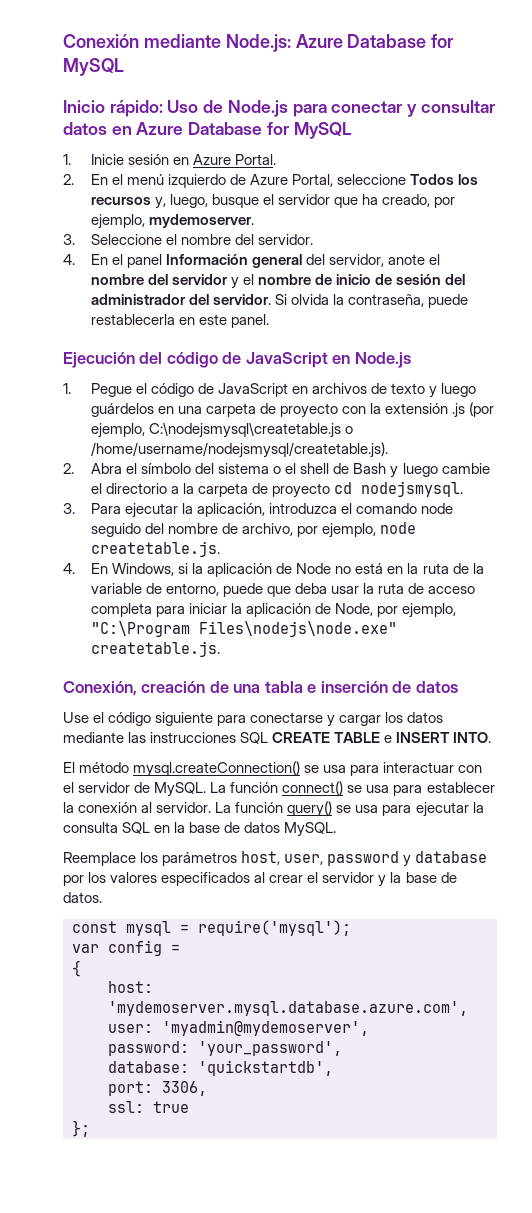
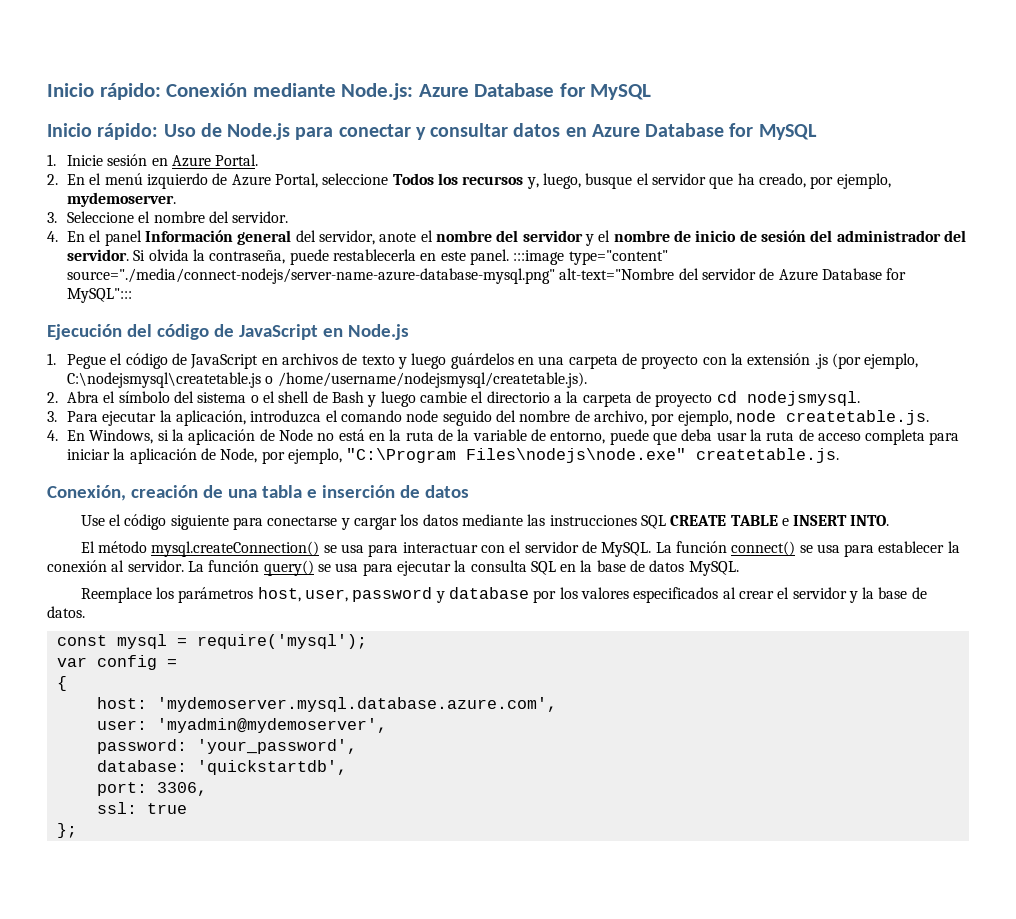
- Conexión mediante Node.js: Azure Database for MySQL
+ Inicio rápido: Conexión mediante Node.js: Azure Database for MySQL
- Si olvida la contraseña, puede restablecerla en este panel.
+ Si olvida la contraseña, puede restablecerla en este panel. :::image type="content" source="./media/connect-nodejs/server-name-azure-database-mysql.png" alt-text="Nombre del servidor de Azure Database for MySQL":::

